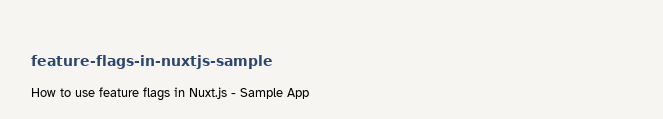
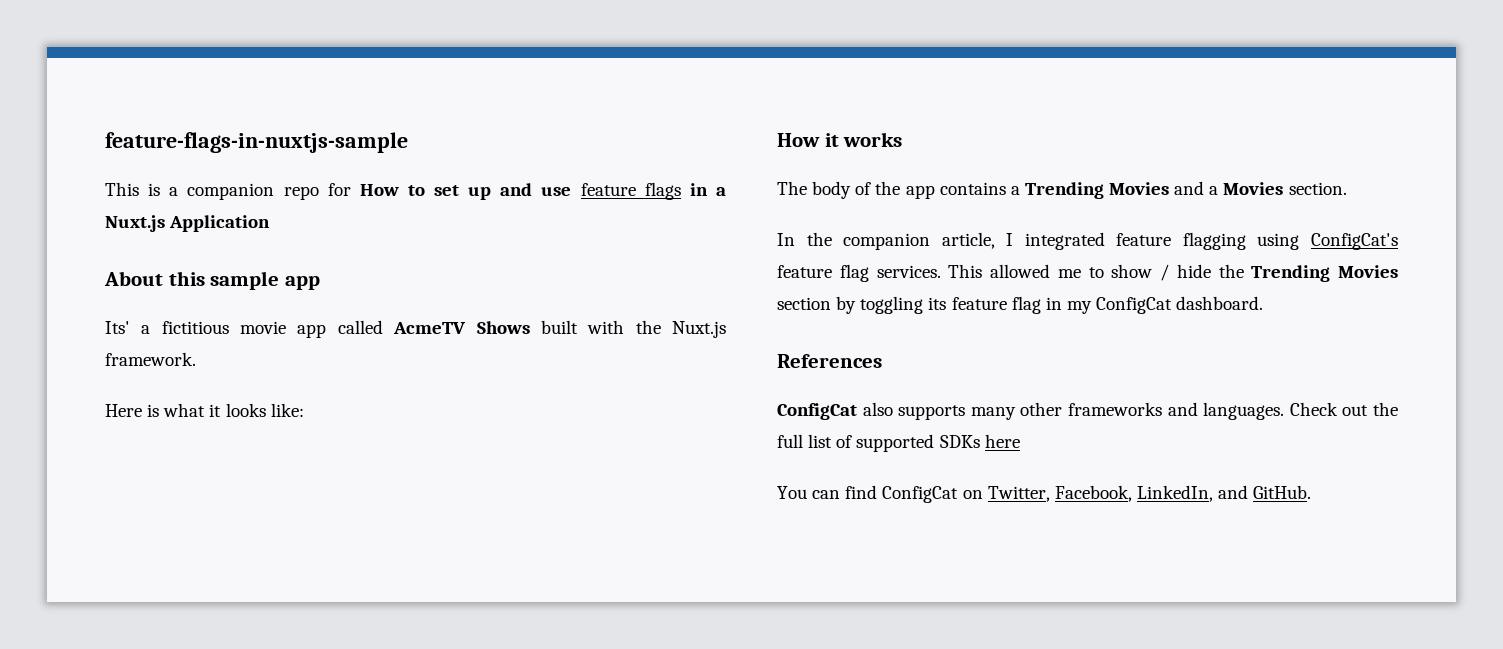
- How to use feature flags in Nuxt.js - Sample App
+ This is a companion repo for How to set up and use feature flags in a Nuxt.js Application
+ About this sample app
+ Its' a fictitious movie app called AcmeTV Shows built with the Nuxt.js framework.
+ Here is what it looks like:
+ How it works
+ The body of the app contains a Trending Movies and a Movies section.
+ In the companion article, I integrated feature flagging using ConfigCat's feature flag services. This allowed me to show / hide the Trending Movies section by toggling its feature flag in my ConfigCat dashboard.
+ References
+ ConfigCat also supports many other frameworks and languages. Check out the full list of supported SDKs here
+ You can find ConfigCat on Twitter, Facebook, LinkedIn, and GitHub.

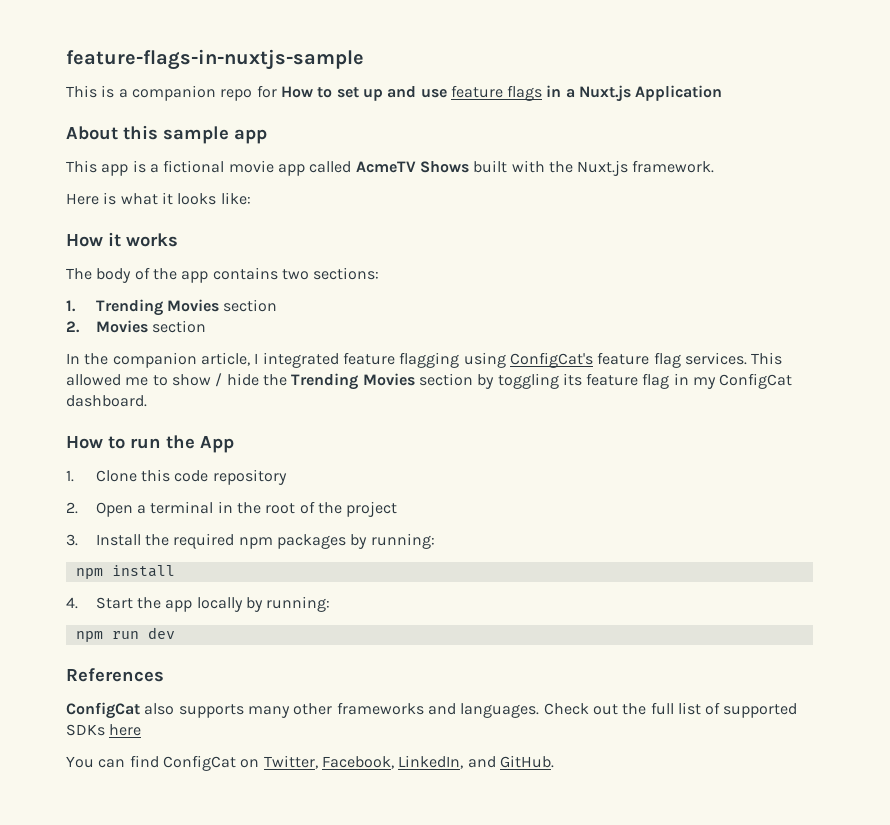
- Its' a fictitious movie app called AcmeTV Shows built with the Nuxt.js framework.
+ This app is a fictional movie app called AcmeTV Shows built with the Nuxt.js framework.
- The body of the app contains a Trending Movies and a Movies section.
+ The body of the app contains two sections:
+ 1. Trending Movies section
+ 2. Movies section
+ How to run the App
+ 1. Clone this code repository
+ 2. Open a terminal in the root of the project
+ 3. Install the required npm packages by running:
+ npm install
+ 4. Start the app locally by running:
+ npm run dev

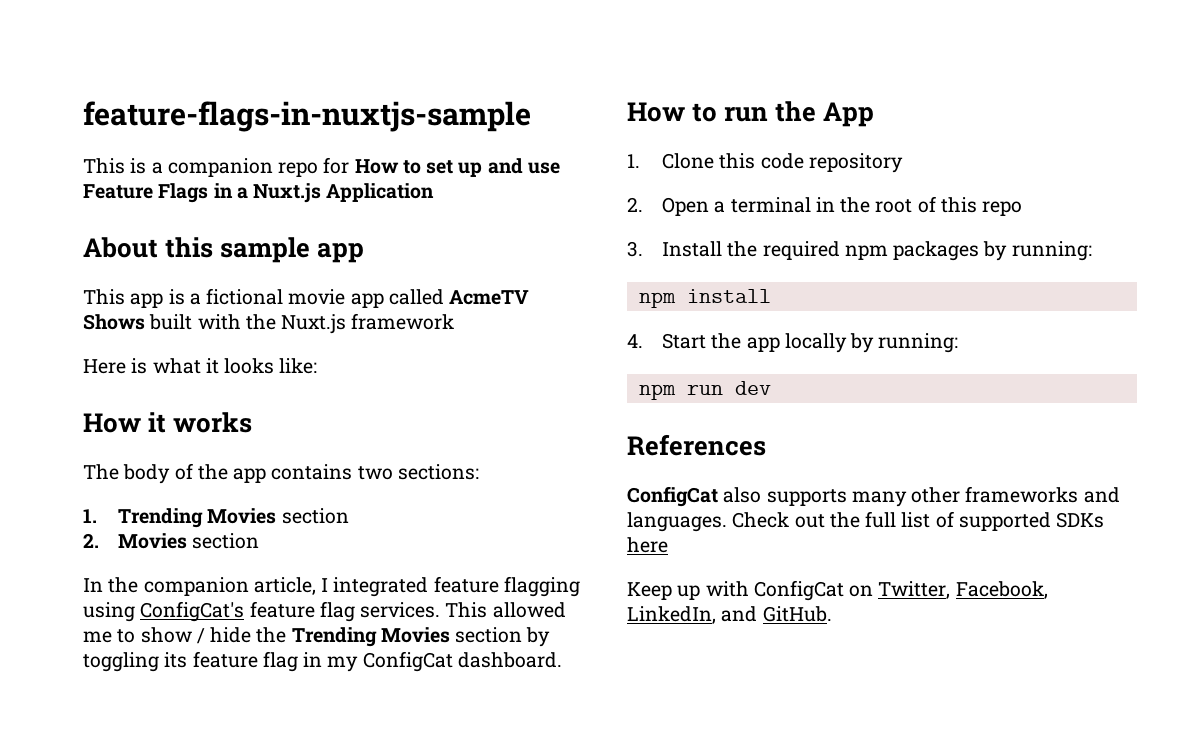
- This is a companion repo for How to set up and use feature flags in a Nuxt.js Application
+ This is a companion repo for How to set up and use Feature Flags in a Nuxt.js Application
- This app is a fictional movie app called AcmeTV Shows built with the Nuxt.js framework.
+ This app is a fictional movie app called AcmeTV Shows built with the Nuxt.js framework
- 2. Open a terminal in the root of the project
+ 2. Open a terminal in the root of this repo
- You can find ConfigCat on Twitter, Facebook, LinkedIn, and GitHub.
+ Keep up with ConfigCat on Twitter, Facebook, LinkedIn, and GitHub.

